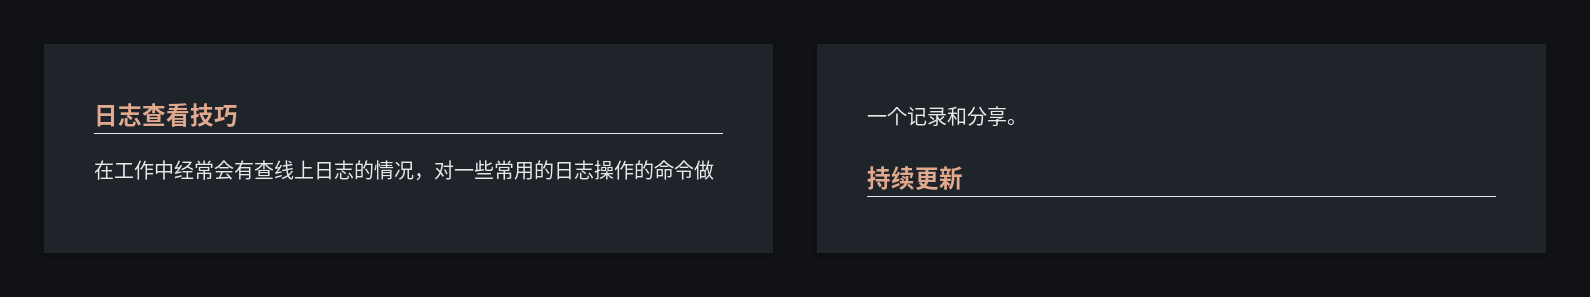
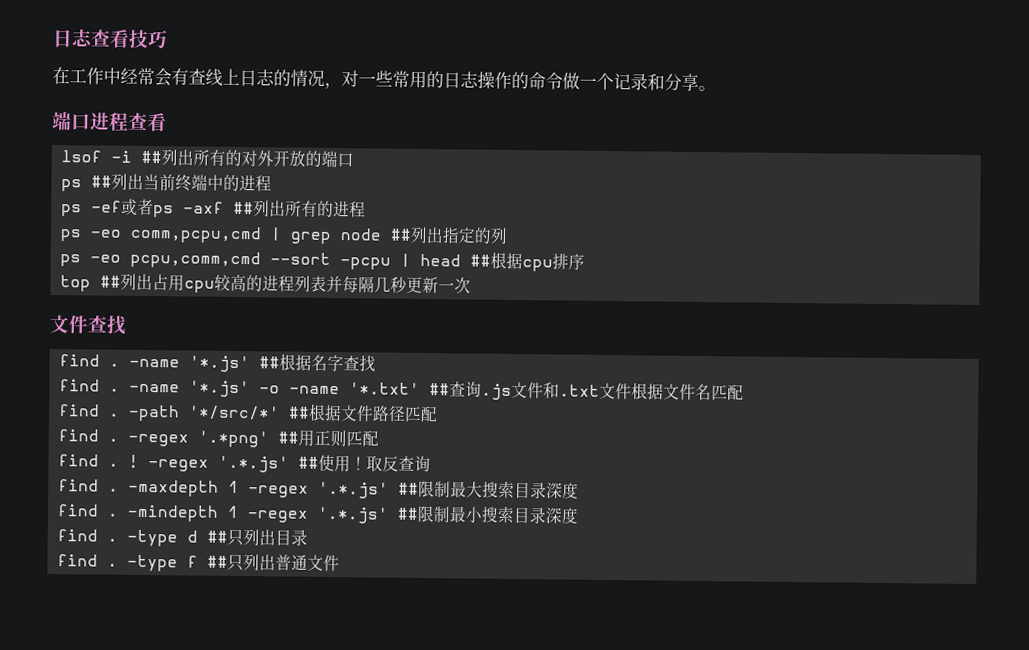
- 持续更新
+ 端口进程查看
+ lsof -i ##列出所有的对外开放的端口
+ ps ##列出当前终端中的进程
+ ps -ef或者ps -axf ##列出所有的进程
+ ps -eo comm,pcpu,cmd | grep node ##列出指定的列
+ ps -eo pcpu,comm,cmd --sort -pcpu | head ##根据cpu排序
+ top ##列出占用cpu较高的进程列表并每隔几秒更新一次
+ 文件查找
+ find . -name '*.js' ##根据名字查找
+ find . -name '*.js' -o -name '*.txt' ##查询.js文件和.txt文件根据文件名匹配
+ find . -path '*/src/*' ##根据文件路径匹配
+ find . -regex '.*png' ##用正则匹配
+ find . ! -regex '.*.js' ##使用！取反查询
+ find . -maxdepth 1 -regex '.*.js' ##限制最大搜索目录深度
+ find . -mindepth 1 -regex '.*.js' ##限制最小搜索目录深度
+ find . -type d ##只列出目录
+ find . -type f ##只列出普通文件

